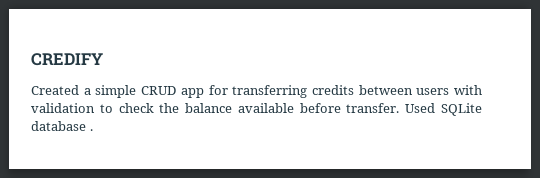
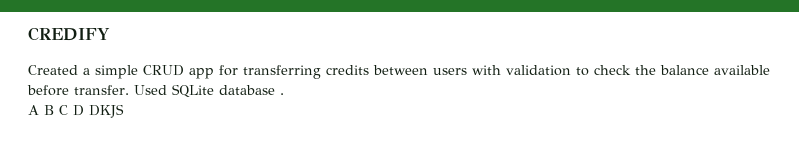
+ A B C D DKJS

